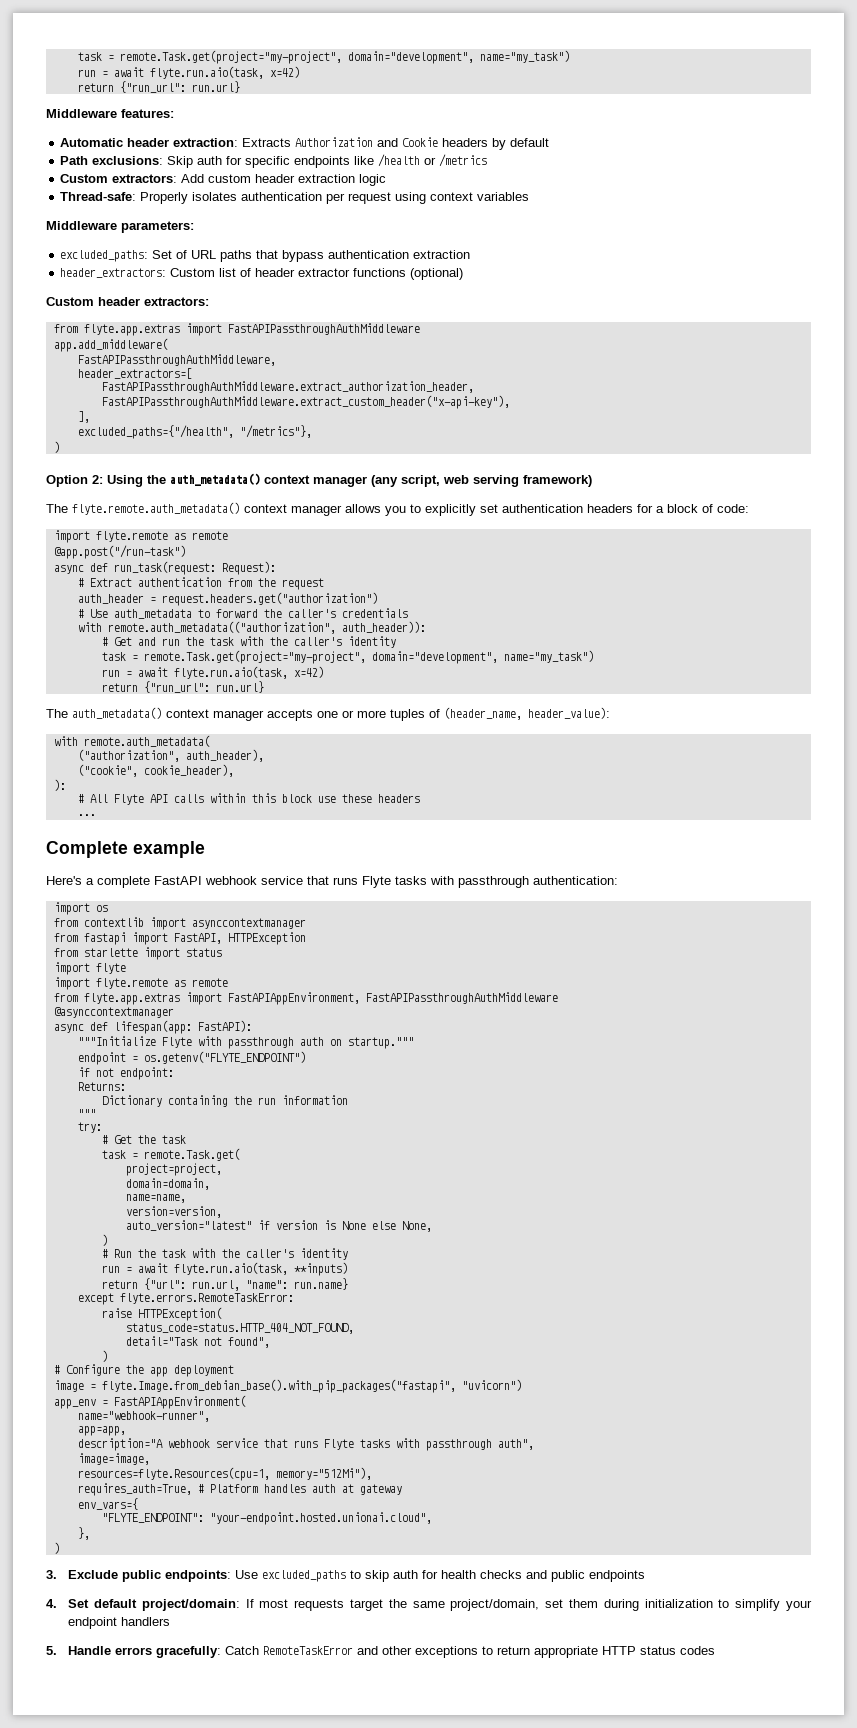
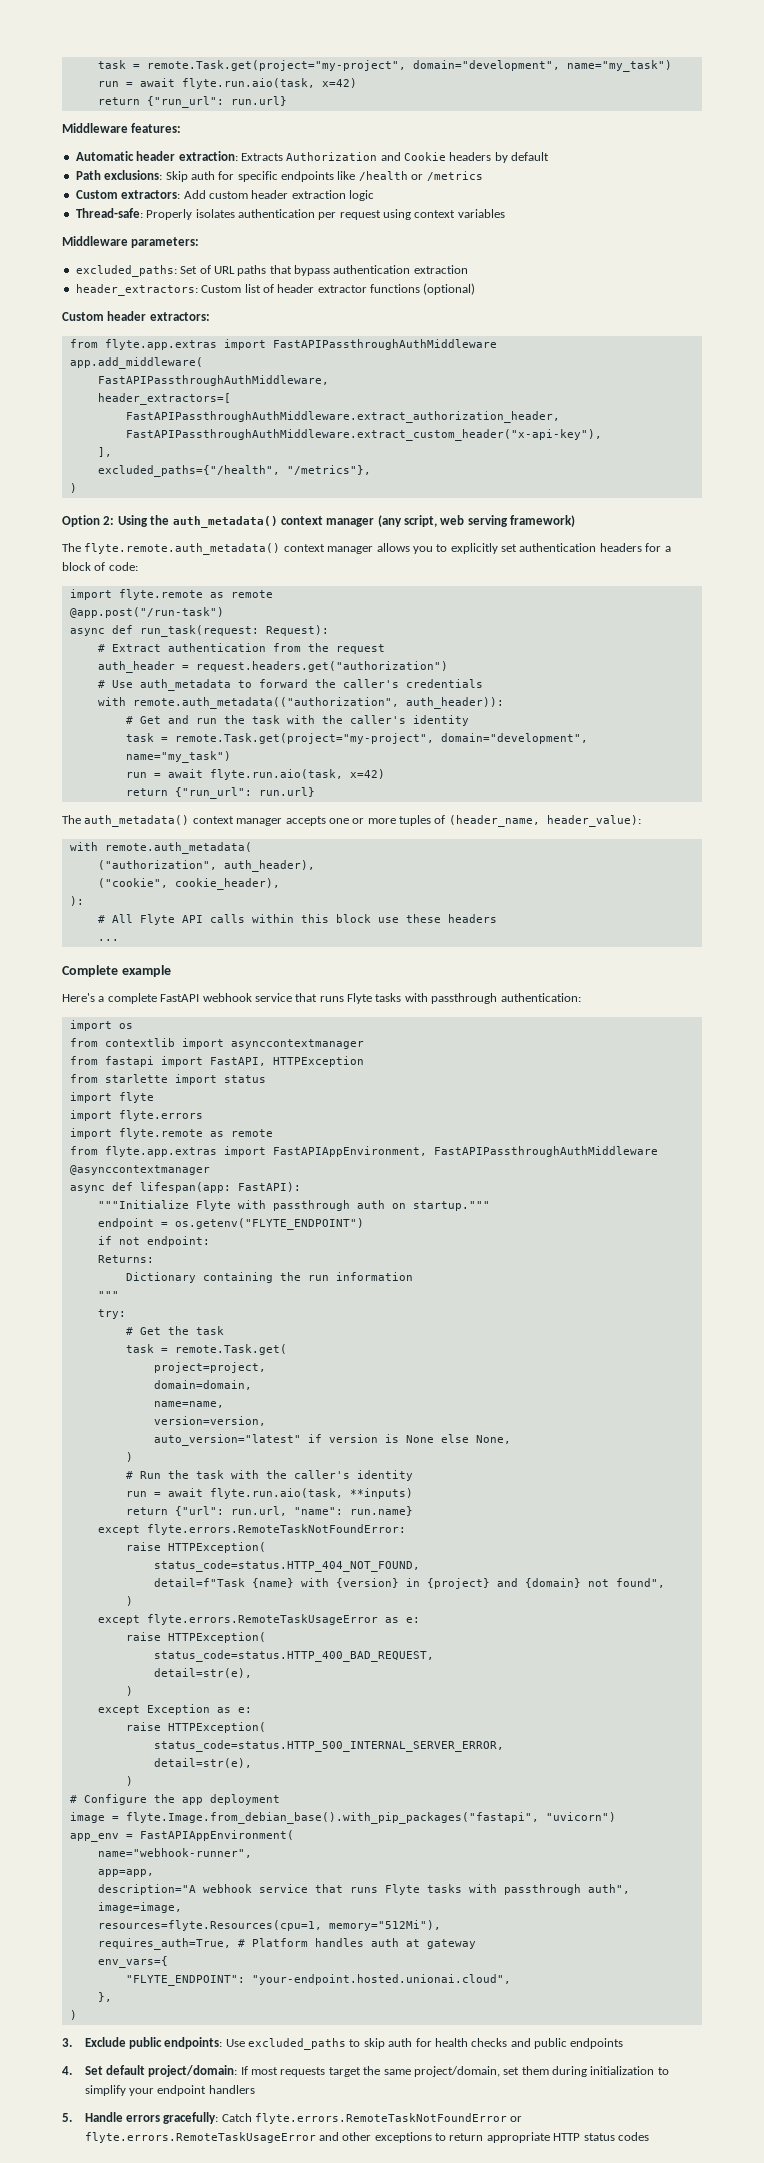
+ import flyte.errors
- except flyte.errors.RemoteTaskError:
+ except flyte.errors.RemoteTaskNotFoundError:
- detail="Task not found",
+ detail=f"Task {name} with {version} in {project} and {domain} not found",
+ )
+ except flyte.errors.RemoteTaskUsageError as e:
+ raise HTTPException(
+ status_code=status.HTTP_400_BAD_REQUEST,
+ detail=str(e),
+ )
+ except Exception as e:
+ raise HTTPException(
+ status_code=status.HTTP_500_INTERNAL_SERVER_ERROR,
+ detail=str(e),
- 5. Handle errors gracefully: Catch RemoteTaskError and other exceptions to return appropriate HTTP status codes
+ 5. Handle errors gracefully: Catch flyte.errors.RemoteTaskNotFoundError or flyte.errors.RemoteTaskUsageError and other exceptions to return appropriate HTTP status codes

